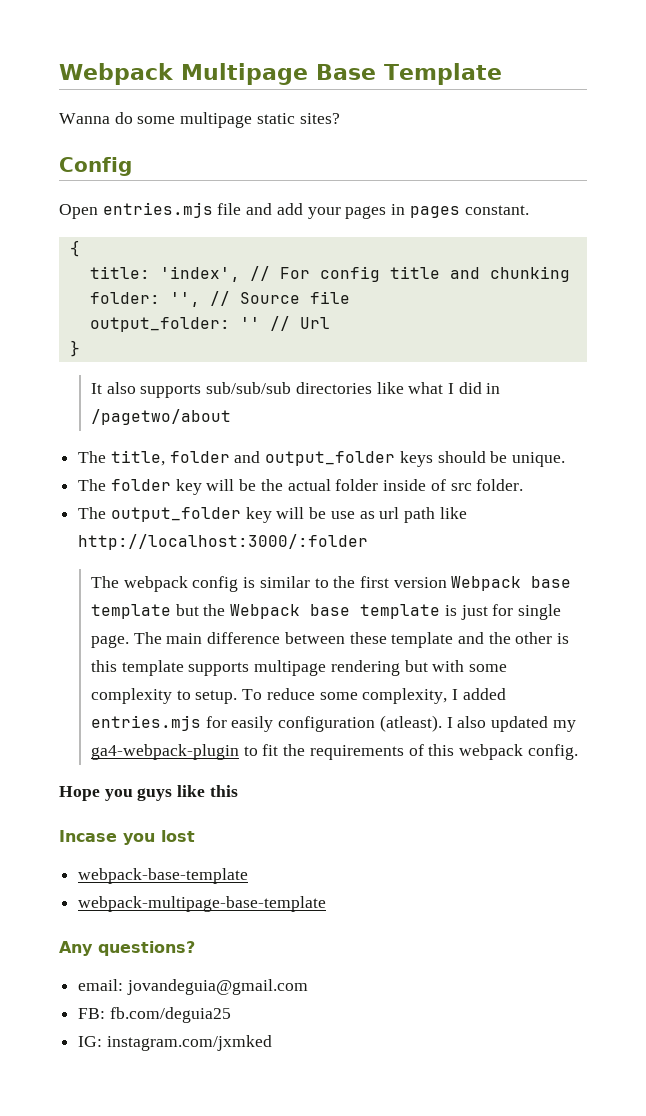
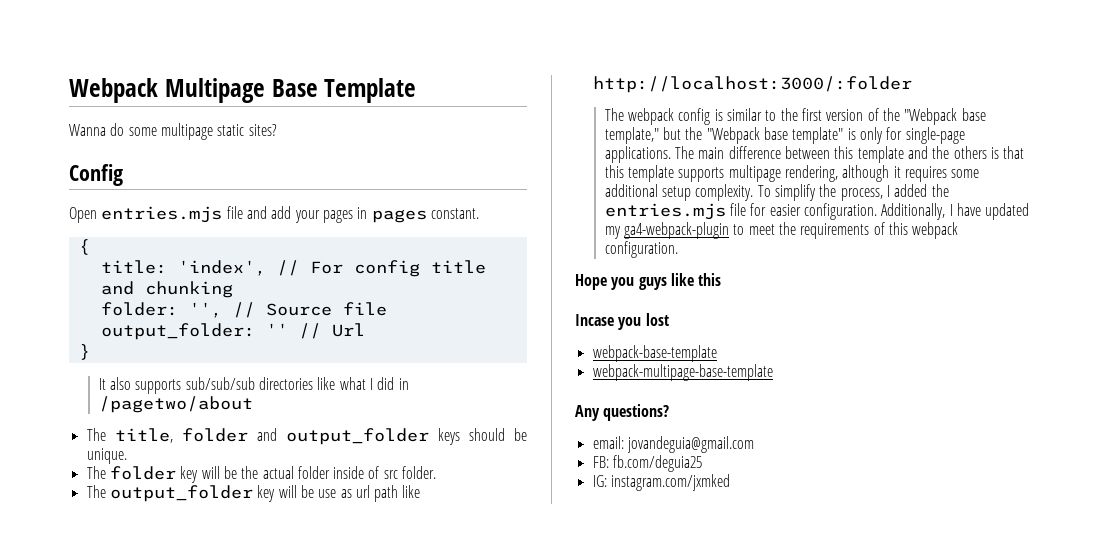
- The webpack config is similar to the first version Webpack base template but the Webpack base template is just for single page.
+ The webpack config is similar to the first version of the "Webpack base template," but the "Webpack base template" is only for single-page applications.
- The main difference between these template and the other is this template supports multipage rendering but with some complexity to setup. To reduce some complexity, I added entries.mjs for easily configuration (atleast). I also updated my ga4-webpack-plugin to fit the requirements of this webpack config.
+ The main difference between this template and the others is that this template supports multipage rendering, although it requires some additional setup complexity. To simplify the process, I added the entries.mjs file for easier configuration. Additionally, I have updated my ga4-webpack-plugin to meet the requirements of this webpack configuration.

